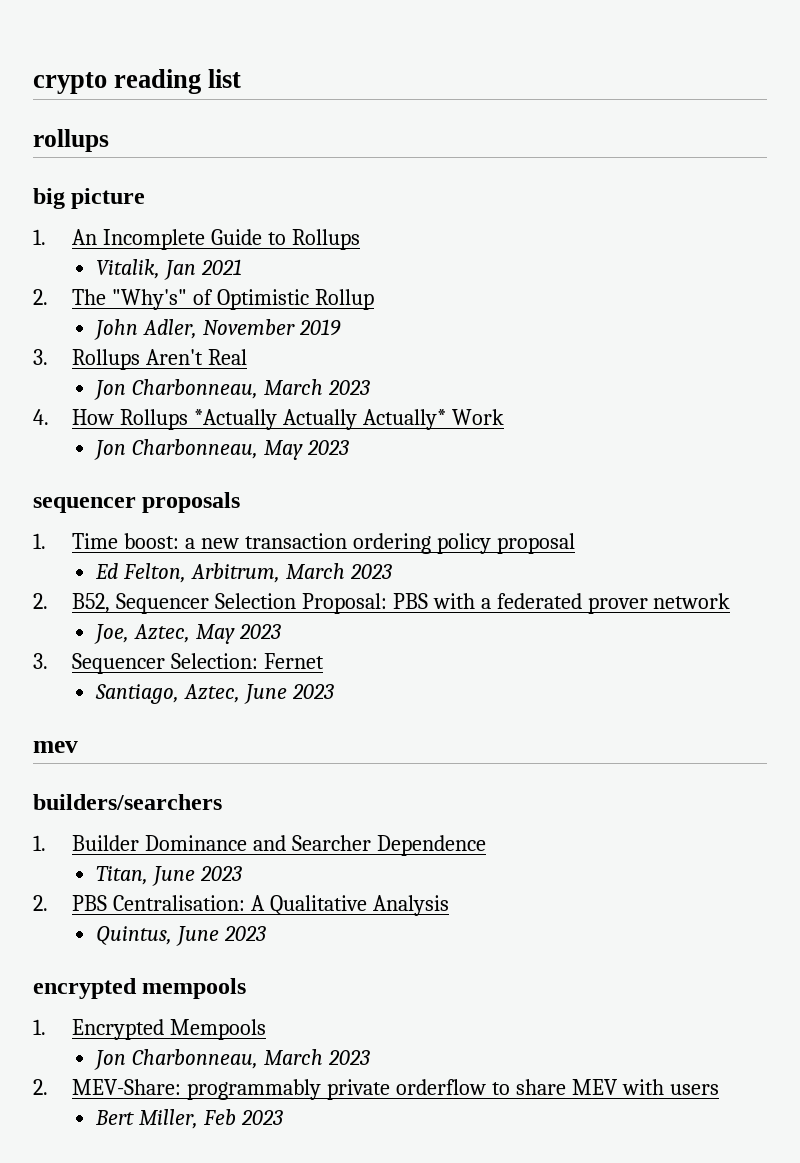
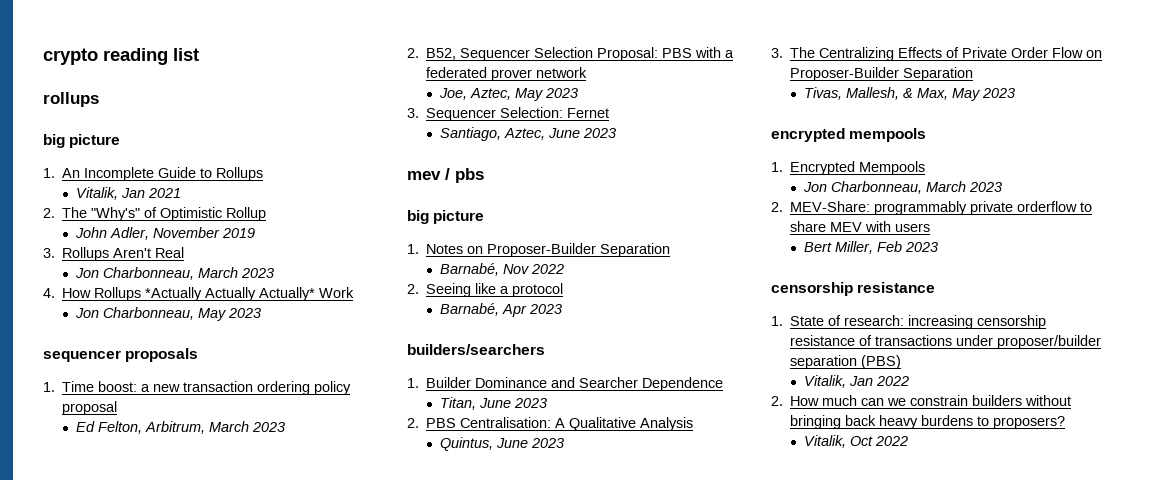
- mev
+ mev / pbs
+ big picture
+ 1. Notes on Proposer-Builder Separation
+ Barnabé, Nov 2022
+ 2. Seeing like a protocol
+ Barnabé, Apr 2023
+ 3. The Centralizing Effects of Private Order Flow on Proposer-Builder Separation
+ Tivas, Mallesh, & Max, May 2023
  Bert Miller, Feb 2023
+ censorship resistance
+ 1. State of research: increasing censorship resistance of transactions under proposer/builder separation (PBS)
+ Vitalik, Jan 2022
+ 2. How much can we constrain builders without bringing back heavy burdens to proposers?
+ Vitalik, Oct 2022

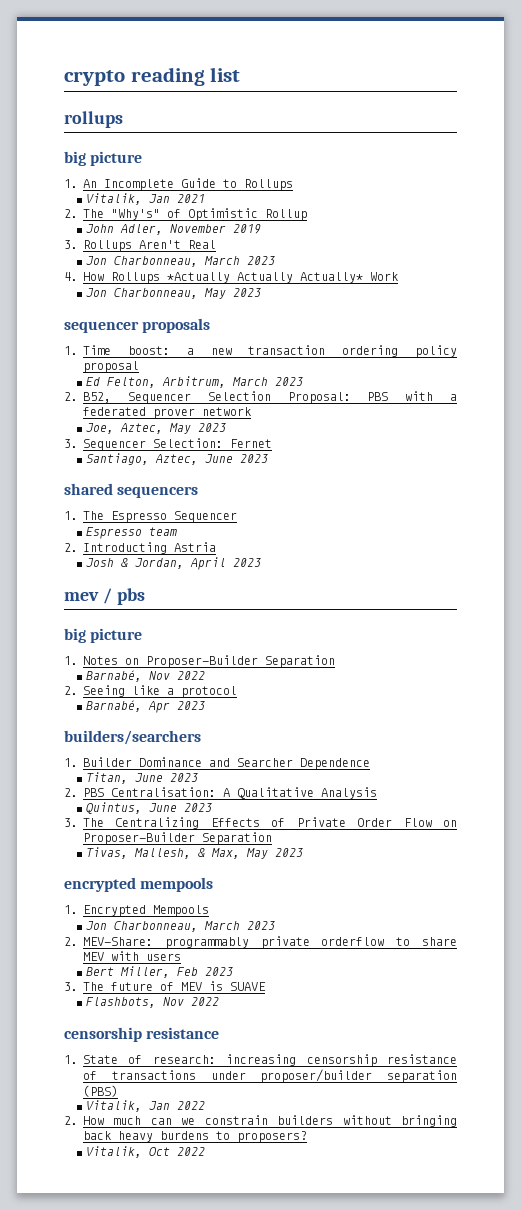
+ shared sequencers
+ 1. The Espresso Sequencer
+ Espresso team
+ 2. Introducting Astria
+ Josh & Jordan, April 2023
+ 3. The future of MEV is SUAVE
+ Flashbots, Nov 2022

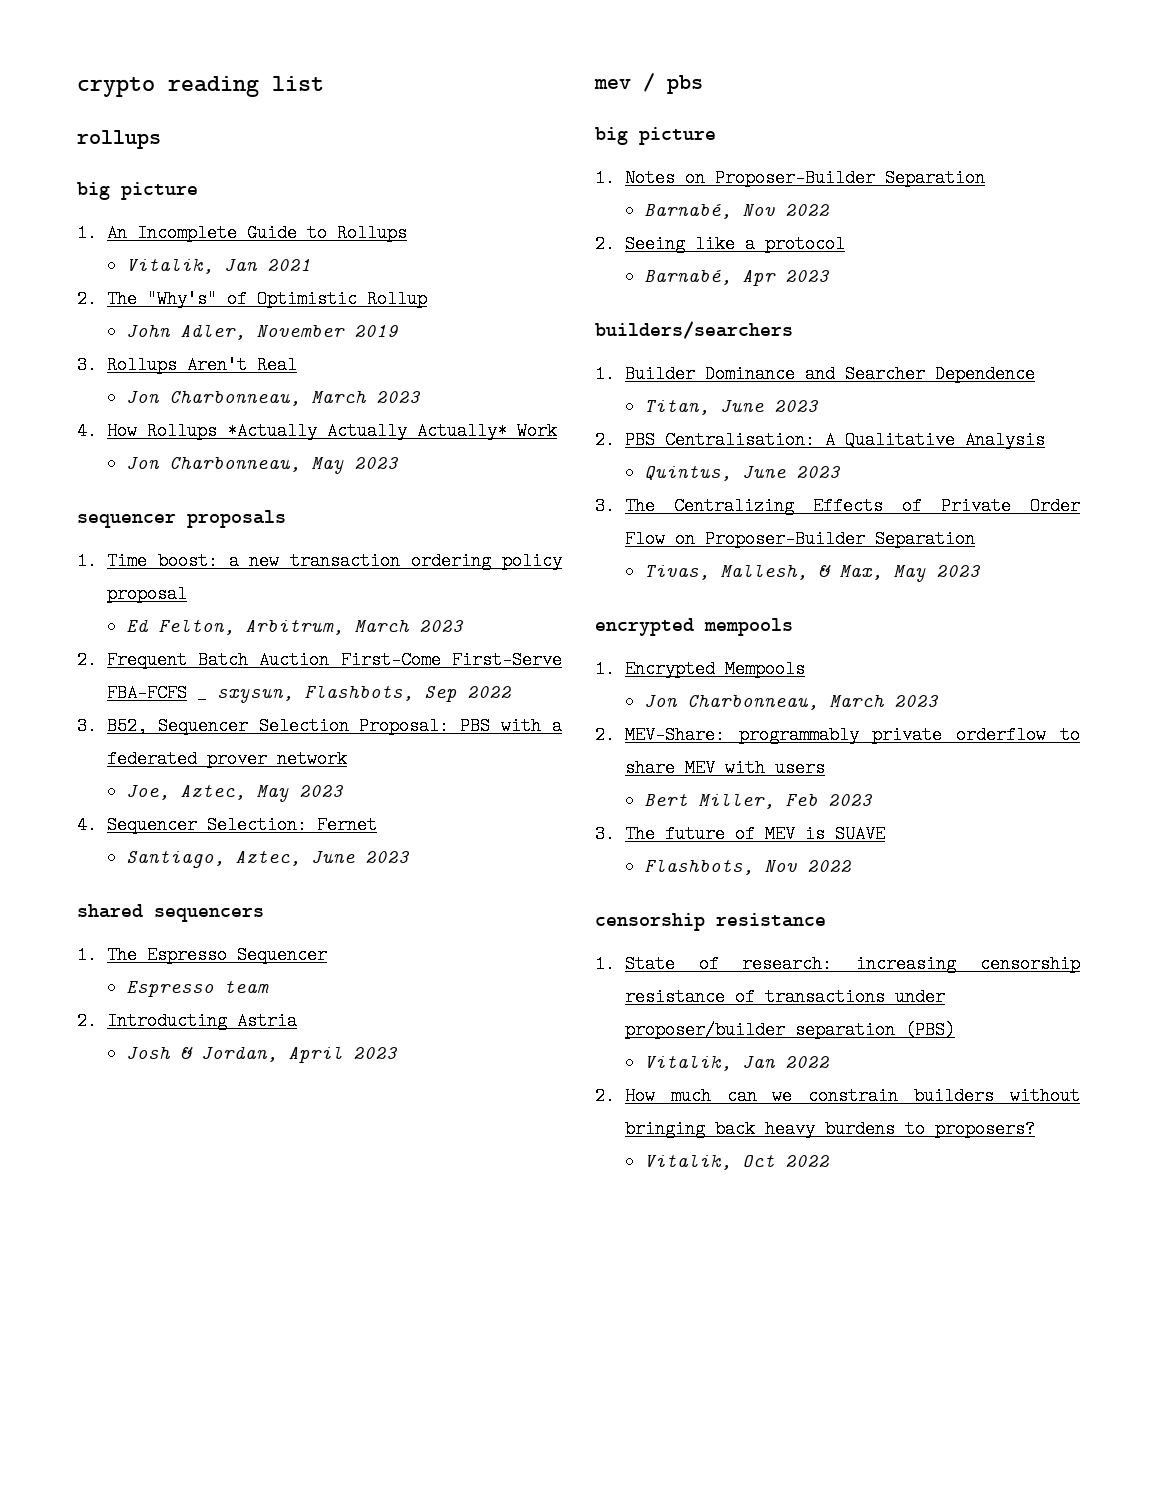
- 2. B52, Sequencer Selection Proposal: PBS with a federated prover network
+ 2. Frequent Batch Auction First-Come First-Serve FBA-FCFS _ sxysun, Flashbots, Sep 2022
+ 3. B52, Sequencer Selection Proposal: PBS with a federated prover network
- 3. Sequencer Selection: Fernet
+ 4. Sequencer Selection: Fernet

